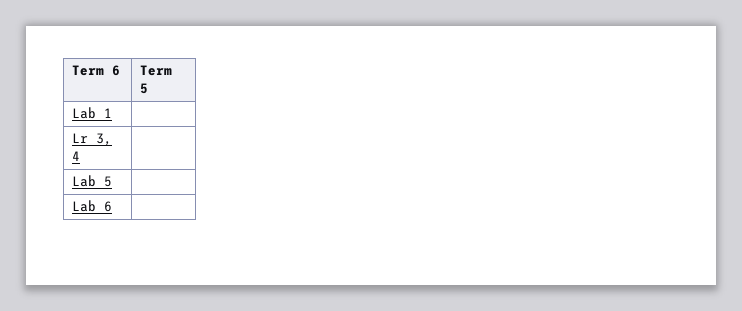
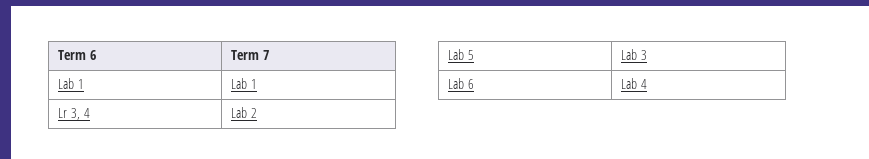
- Term 6 | Term 5
+ Term 6 | Term 7
- Lab 1 |
+ Lab 1 | Lab 1
- Lr 3, 4 |
+ Lr 3, 4 | Lab 2
- Lab 5 |
+ Lab 5 | Lab 3
- Lab 6 |
+ Lab 6 | Lab 4

